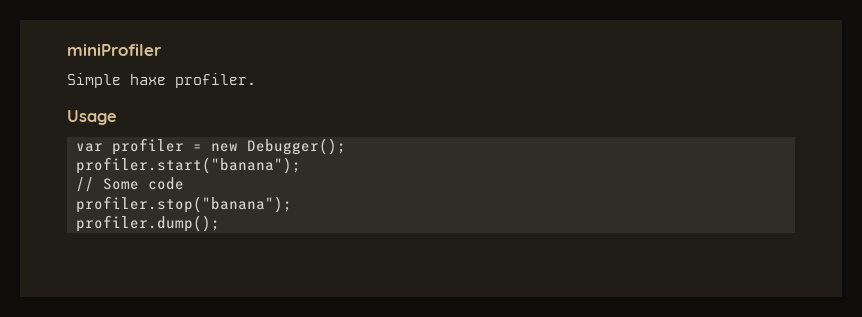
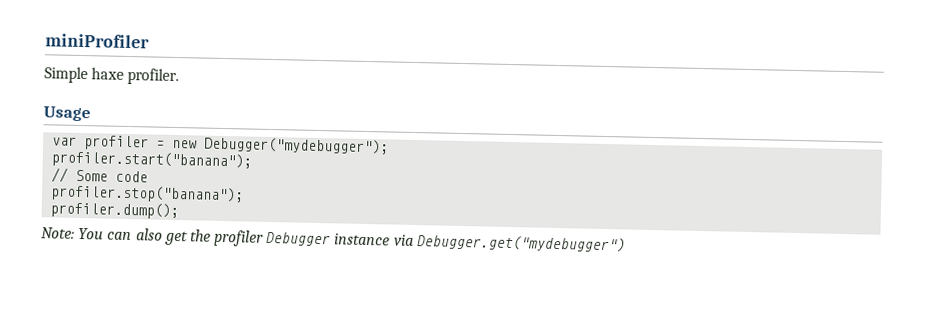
- var profiler = new Debugger();
+ var profiler = new Debugger("mydebugger");
+ Note: You can also get the profiler Debugger instance via Debugger.get("mydebugger")

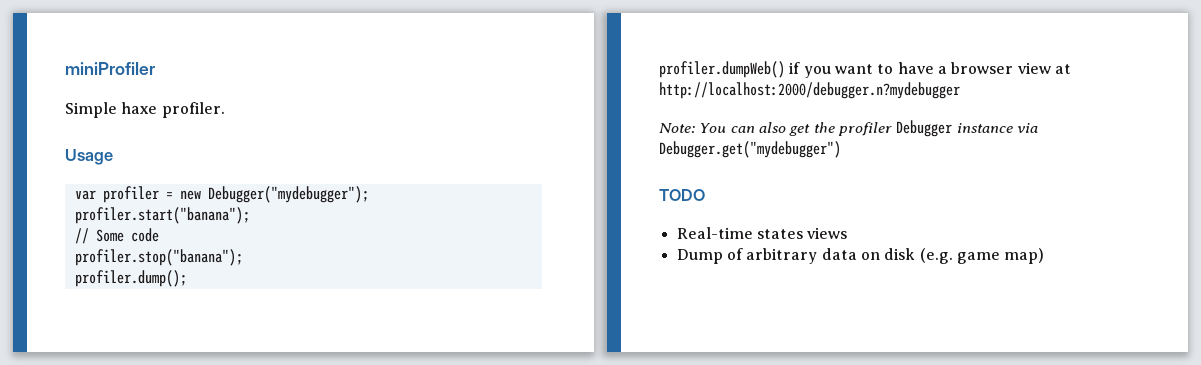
+ profiler.dumpWeb() if you want to have a browser view at http://localhost:2000/debugger.n?mydebugger
+ TODO
+ Real-time states views
+ Dump of arbitrary data on disk (e.g. game map)

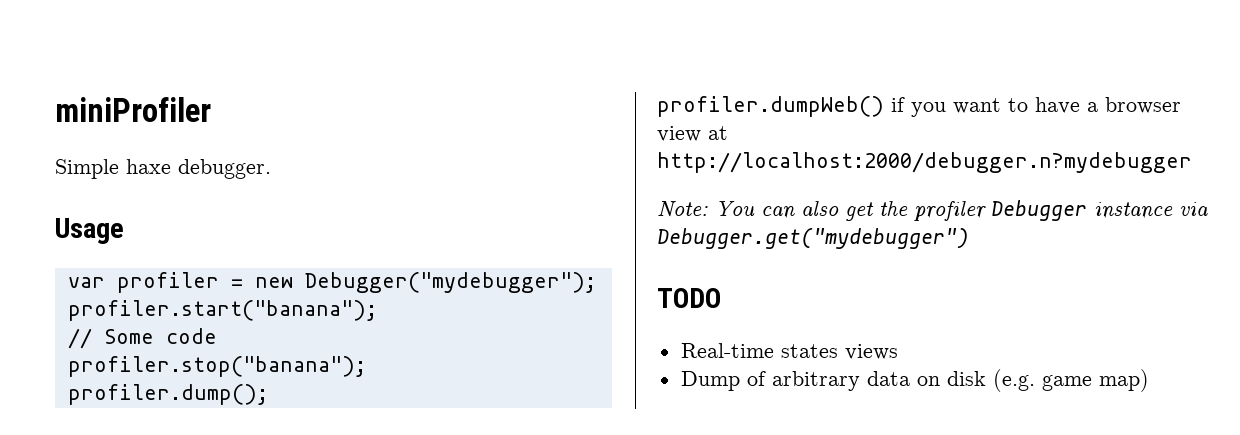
- Simple haxe profiler.
+ Simple haxe debugger.

